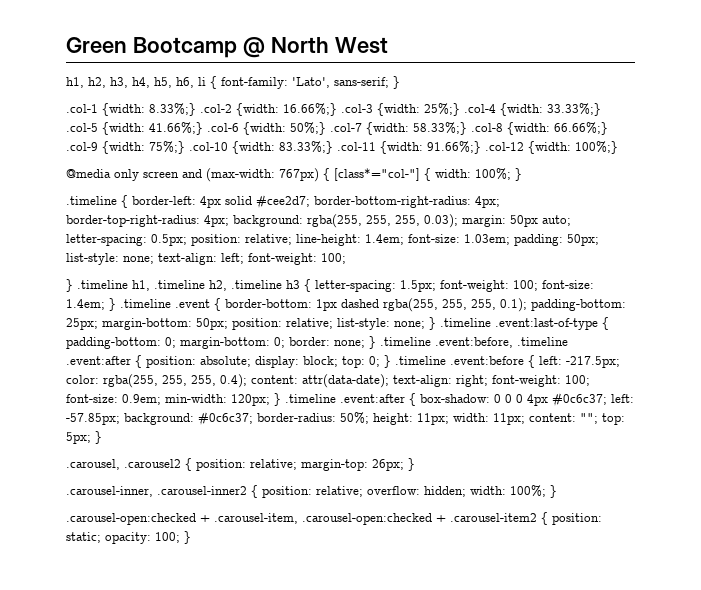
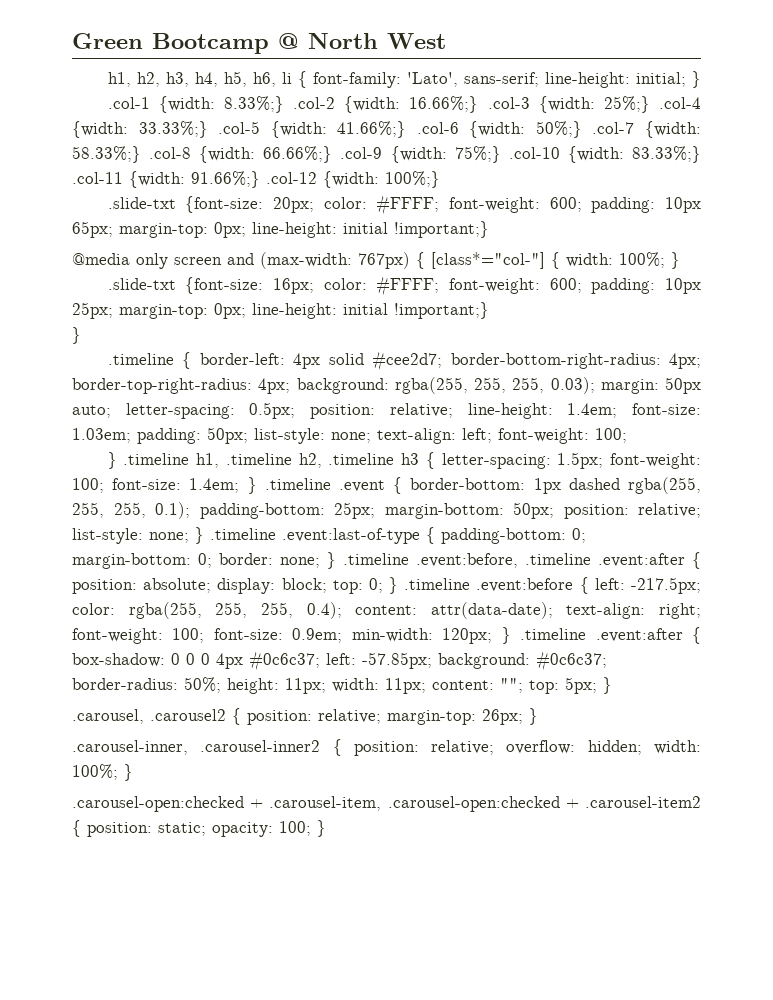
- h1, h2, h3, h4, h5, h6, li { font-family: 'Lato', sans-serif; }
+ h1, h2, h3, h4, h5, h6, li { font-family: 'Lato', sans-serif; line-height: initial; }
+ .slide-txt {font-size: 20px; color: #FFFF; font-weight: 600; padding: 10px 65px; margin-top: 0px; line-height: initial !important;}
+ .slide-txt {font-size: 16px; color: #FFFF; font-weight: 600; padding: 10px 25px; margin-top: 0px; line-height: initial !important;}
+ }

